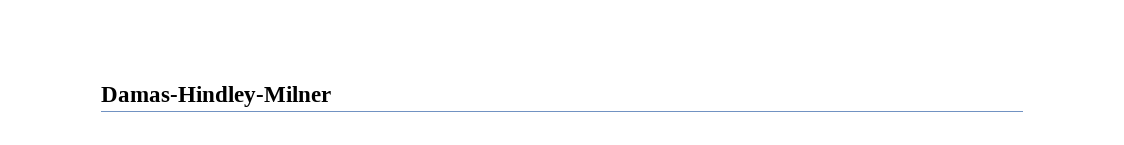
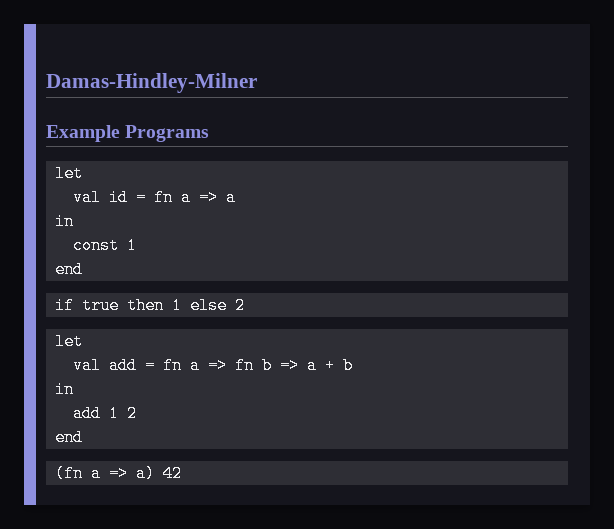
+ Example Programs
+ let
+ val id = fn a => a
+ in
+ const 1
+ end
+ if true then 1 else 2
+ let
+ val add = fn a => fn b => a + b
+ in
+ add 1 2
+ end
+ (fn a => a) 42

